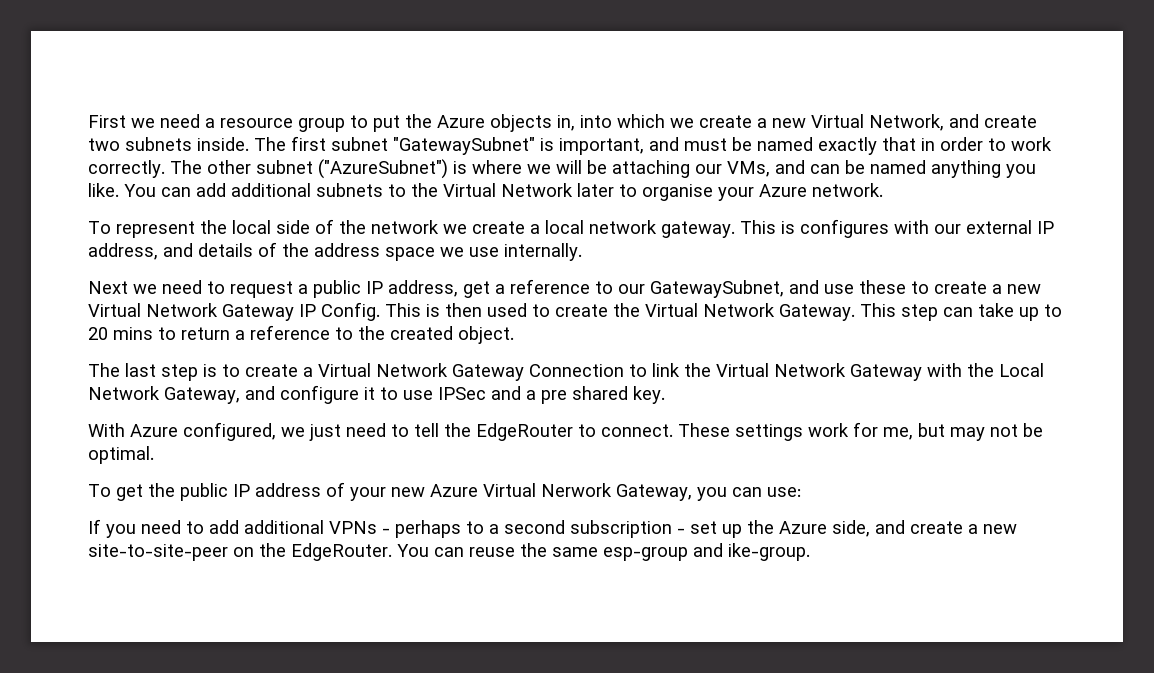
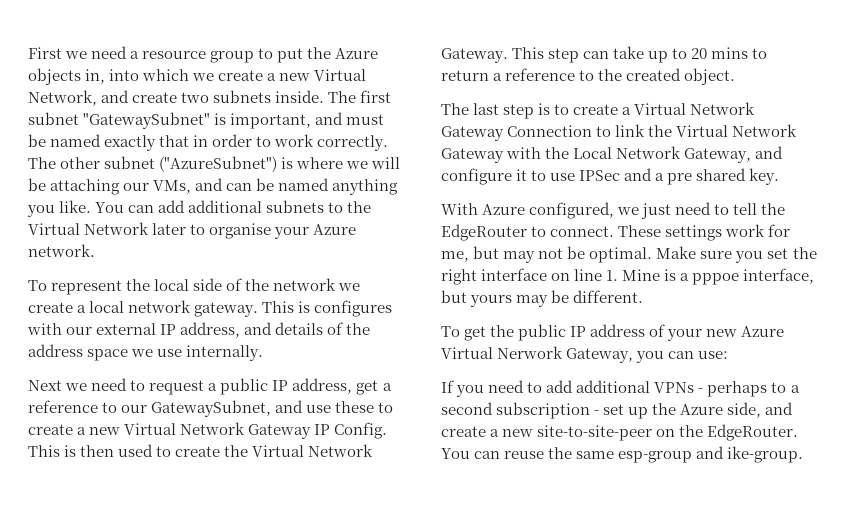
+ Make sure you set the right interface on line 1. Mine is a pppoe interface, but yours may be different.

